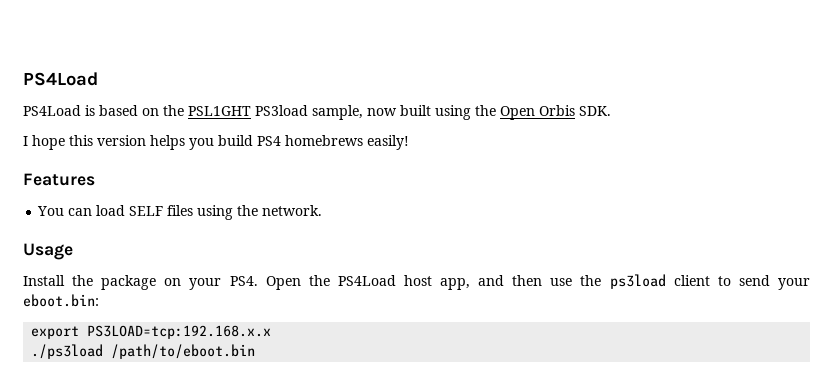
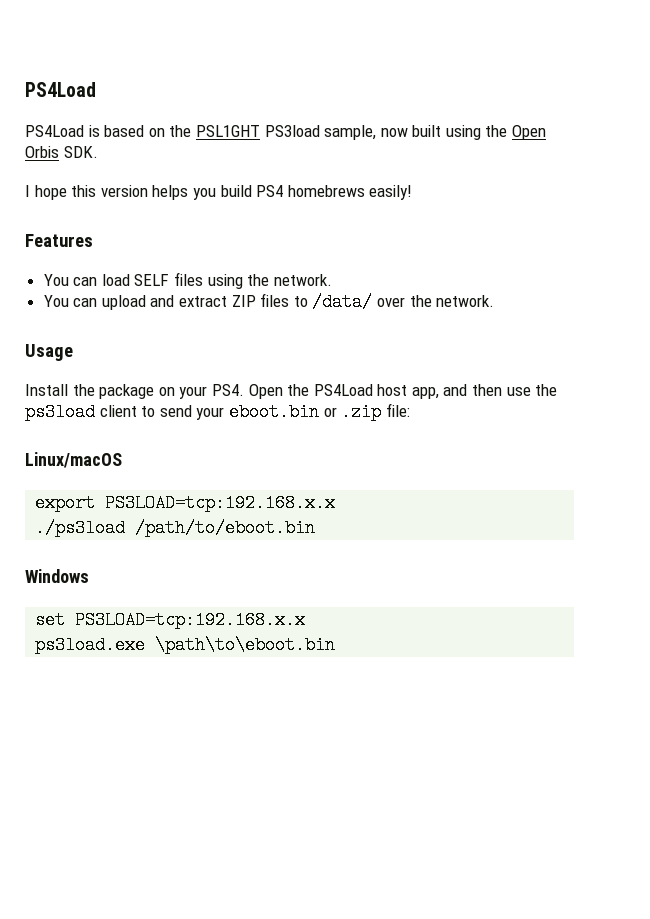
+ You can upload and extract ZIP files to /data/ over the network.
- Install the package on your PS4. Open the PS4Load host app, and then use the ps3load client to send your eboot.bin:
+ Install the package on your PS4. Open the PS4Load host app, and then use the ps3load client to send your eboot.bin or .zip file:
+ Linux/macOS
+ Windows
+ set PS3LOAD=tcp:192.168.x.x
+ ps3load.exe \path\to\eboot.bin

